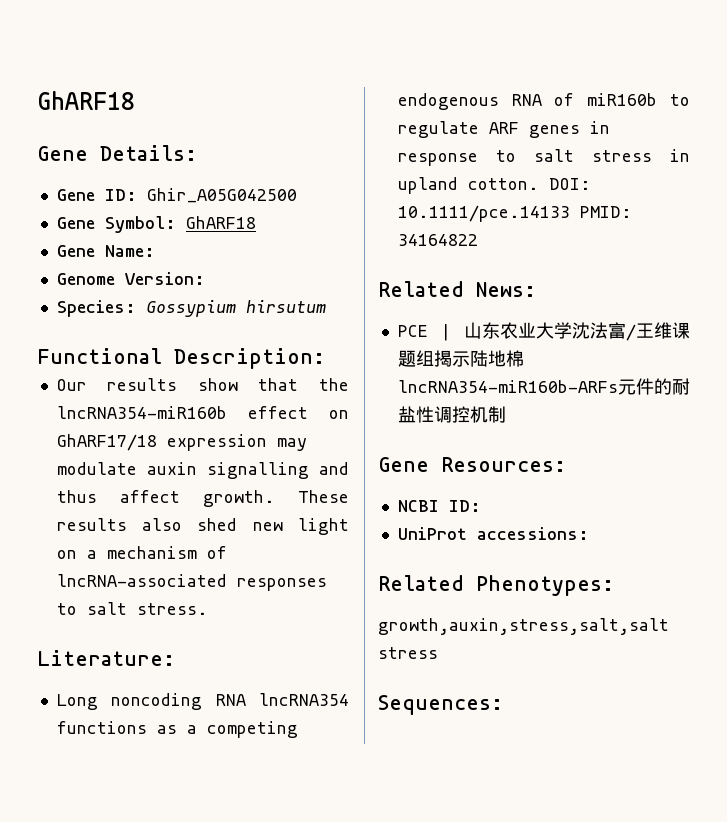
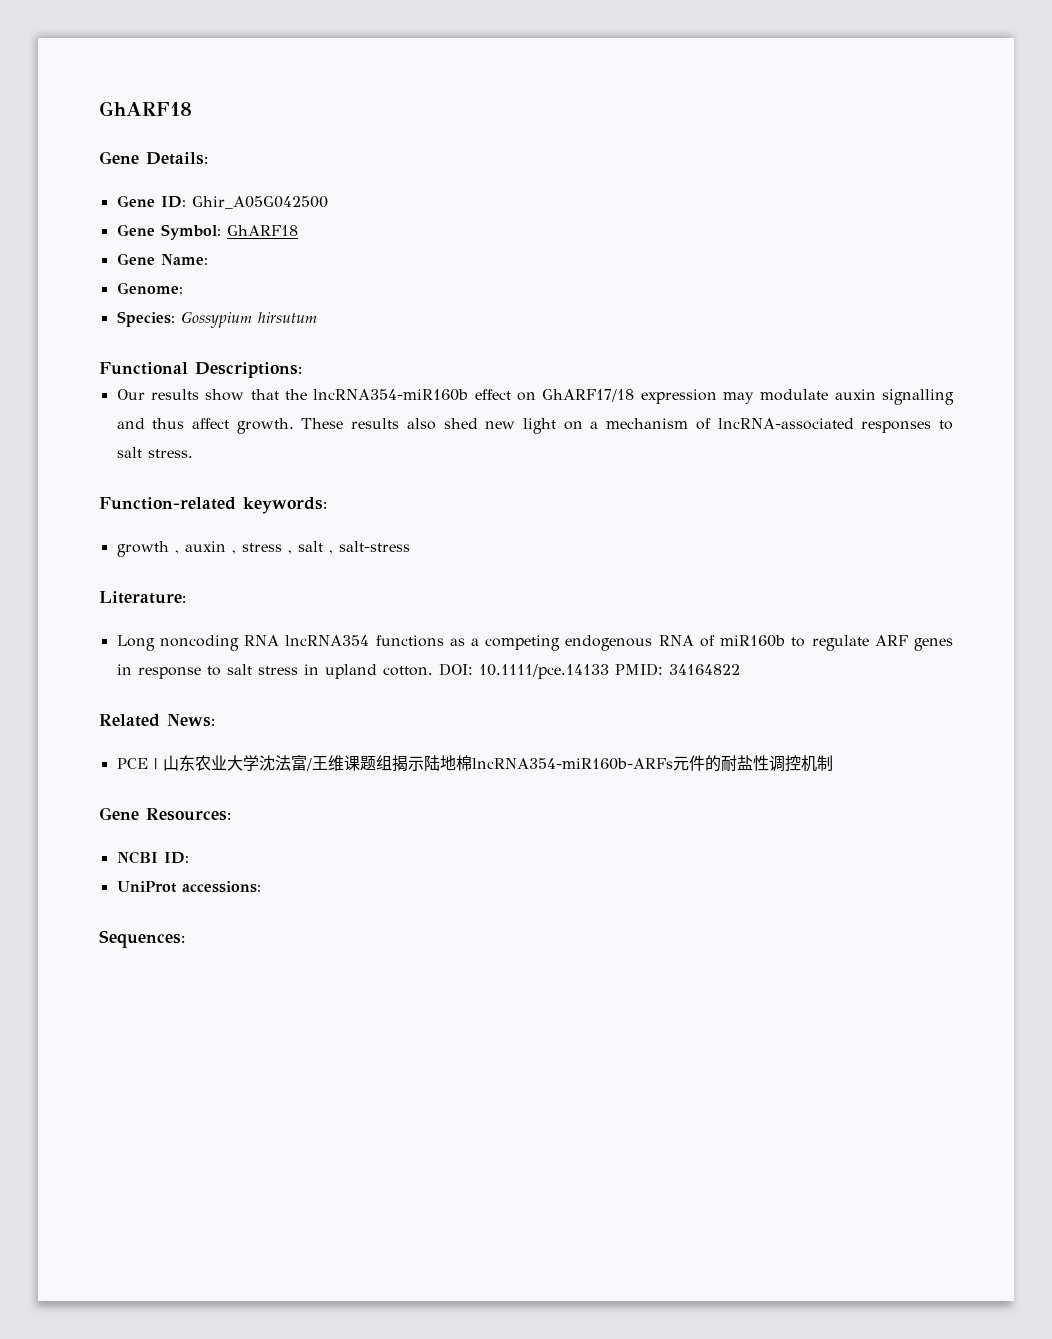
- Genome Version:
+ Genome:
- Functional Description:
+ Functional Descriptions:
+ Function-related keywords:
+ growth , auxin , stress , salt , salt-stress
- Related Phenotypes:
- growth,auxin,stress,salt,salt stress

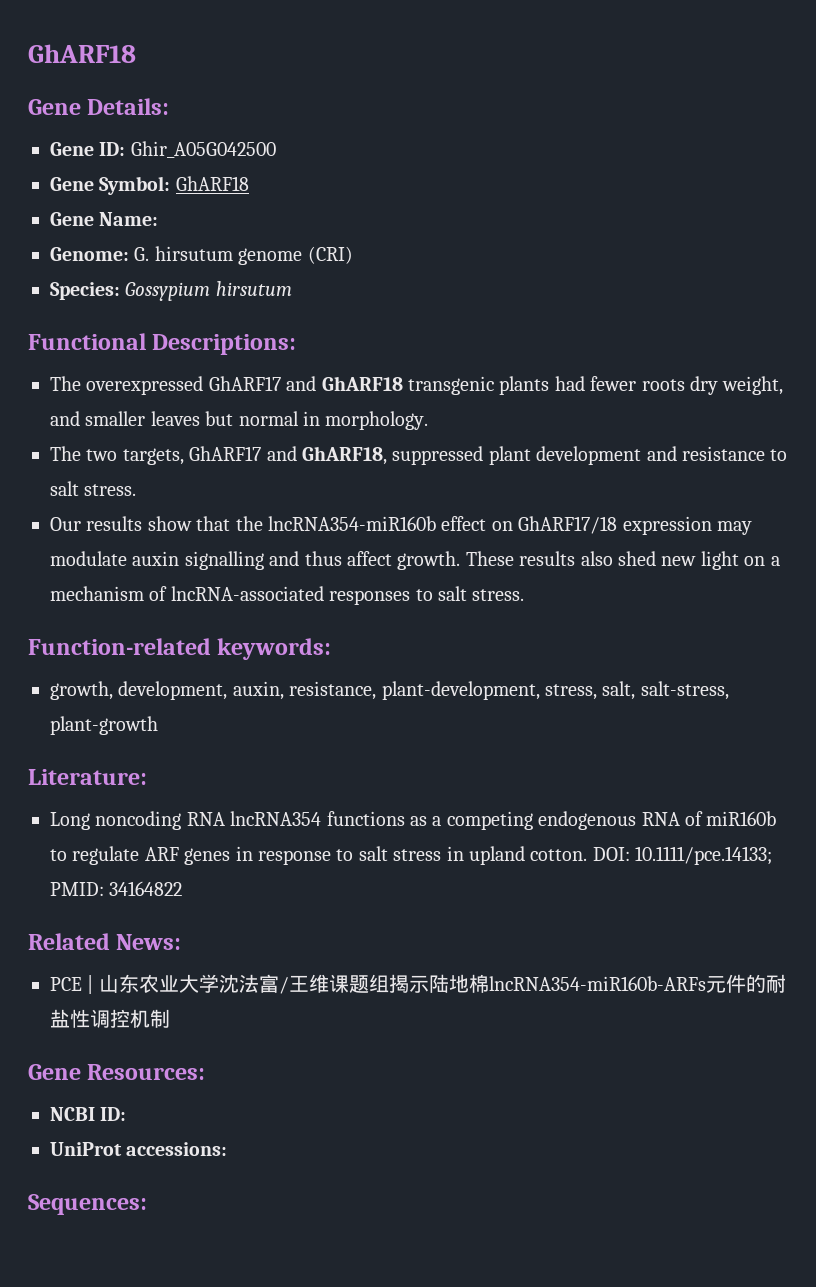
- Genome:
+ Genome: G. hirsutum genome (CRI)
+ The overexpressed GhARF17 and GhARF18 transgenic plants had fewer roots dry weight, and smaller leaves but normal in morphology.
+ The two targets, GhARF17 and GhARF18, suppressed plant development and resistance to salt stress.
- growth , auxin , stress , salt , salt-stress
+ growth, development, auxin, resistance, plant-development, stress, salt, salt-stress, plant-growth
- DOI: 10.1111/pce.14133 PMID: 34164822
+ DOI: 10.1111/pce.14133; PMID: 34164822

